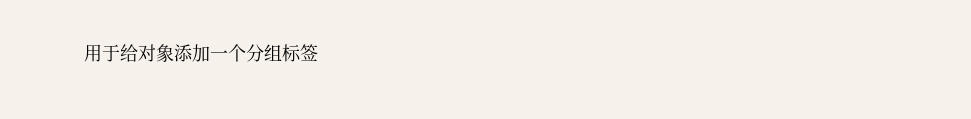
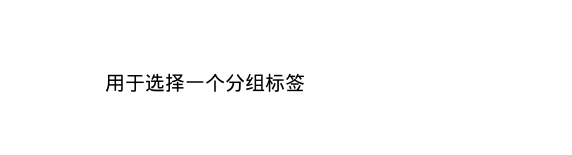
- 用于给对象添加一个分组标签
+ 用于选择一个分组标签

